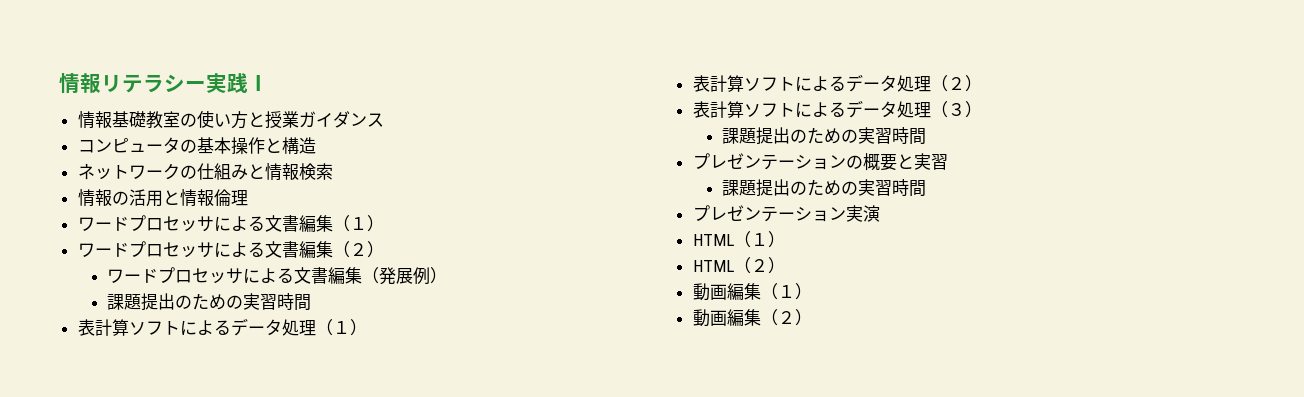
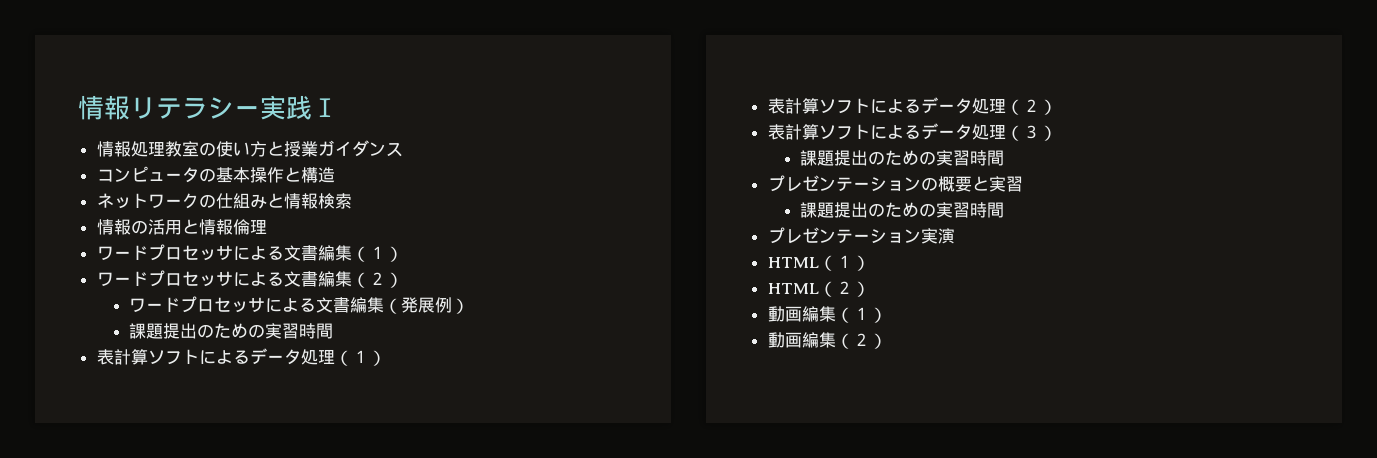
- 情報基礎教室の使い方と授業ガイダンス
+ 情報処理教室の使い方と授業ガイダンス

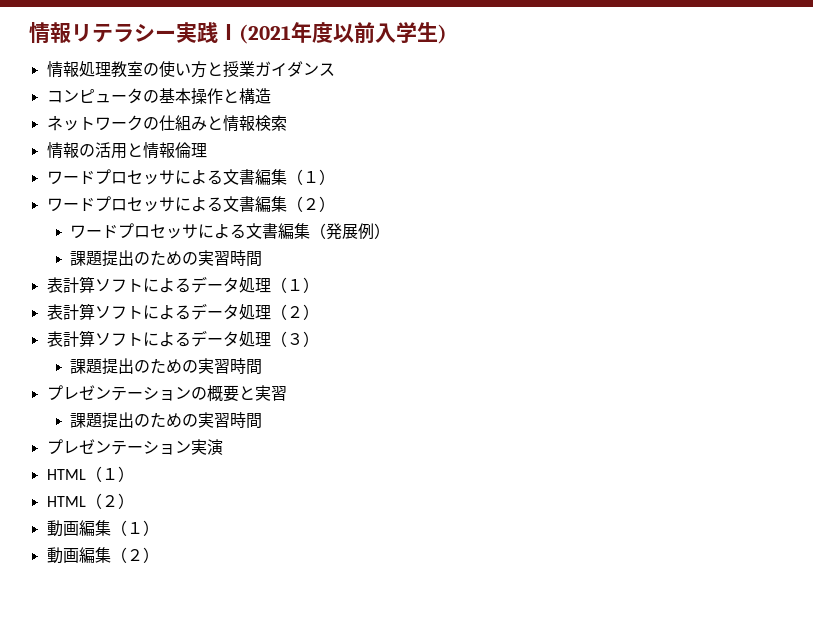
- 情報リテラシー実践Ⅰ
+ 情報リテラシー実践Ⅰ(2021年度以前入学生)

